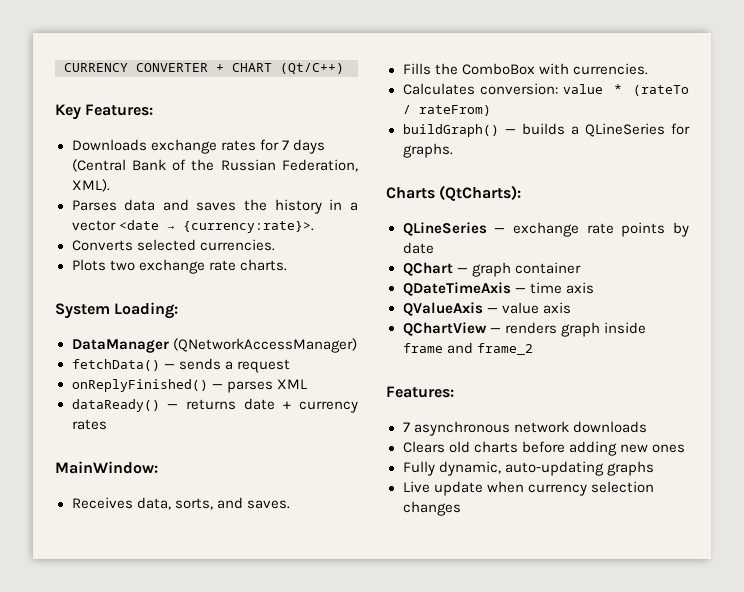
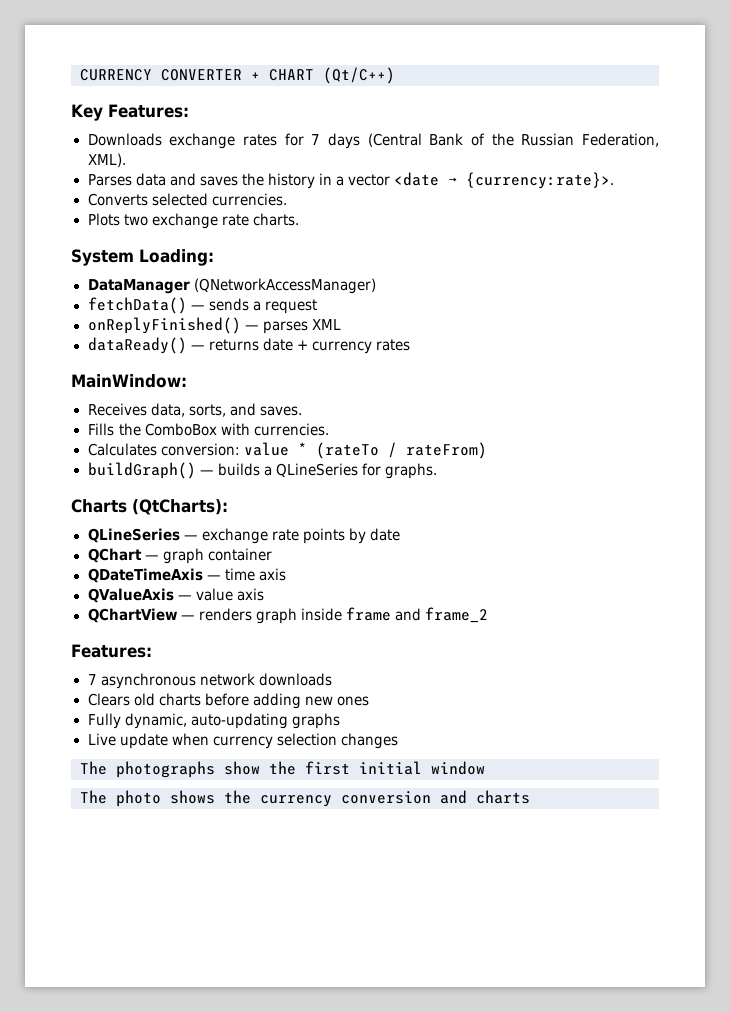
+ The photographs show the first initial window
+ The photo shows the currency conversion and charts

